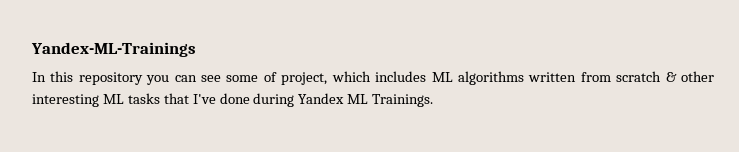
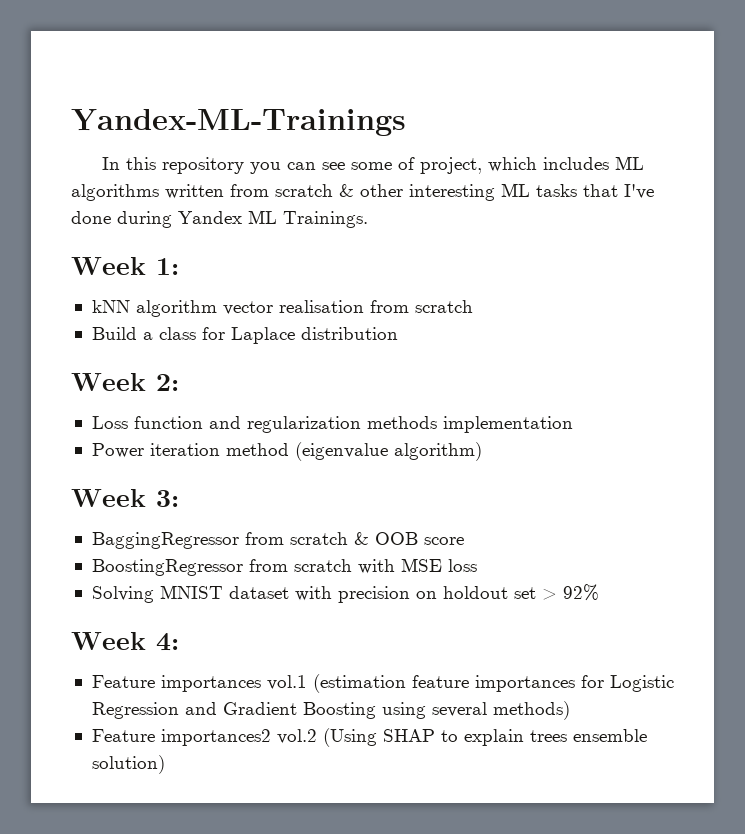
+ Week 1:
+ kNN algorithm vector realisation from scratch
+ Build a class for Laplace distribution
+ Week 2:
+ Loss function and regularization methods implementation
+ Power iteration method (eigenvalue algorithm)
+ Week 3:
+ BaggingRegressor from scratch & OOB score
+ BoostingRegressor from scratch with MSE loss
+ Solving MNIST dataset with precision on holdout set > 92%
+ Week 4:
+ Feature importances vol.1 (estimation feature importances for Logistic Regression and Gradient Boosting using several methods)
+ Feature importances2 vol.2 (Using SHAP to explain trees ensemble solution)

